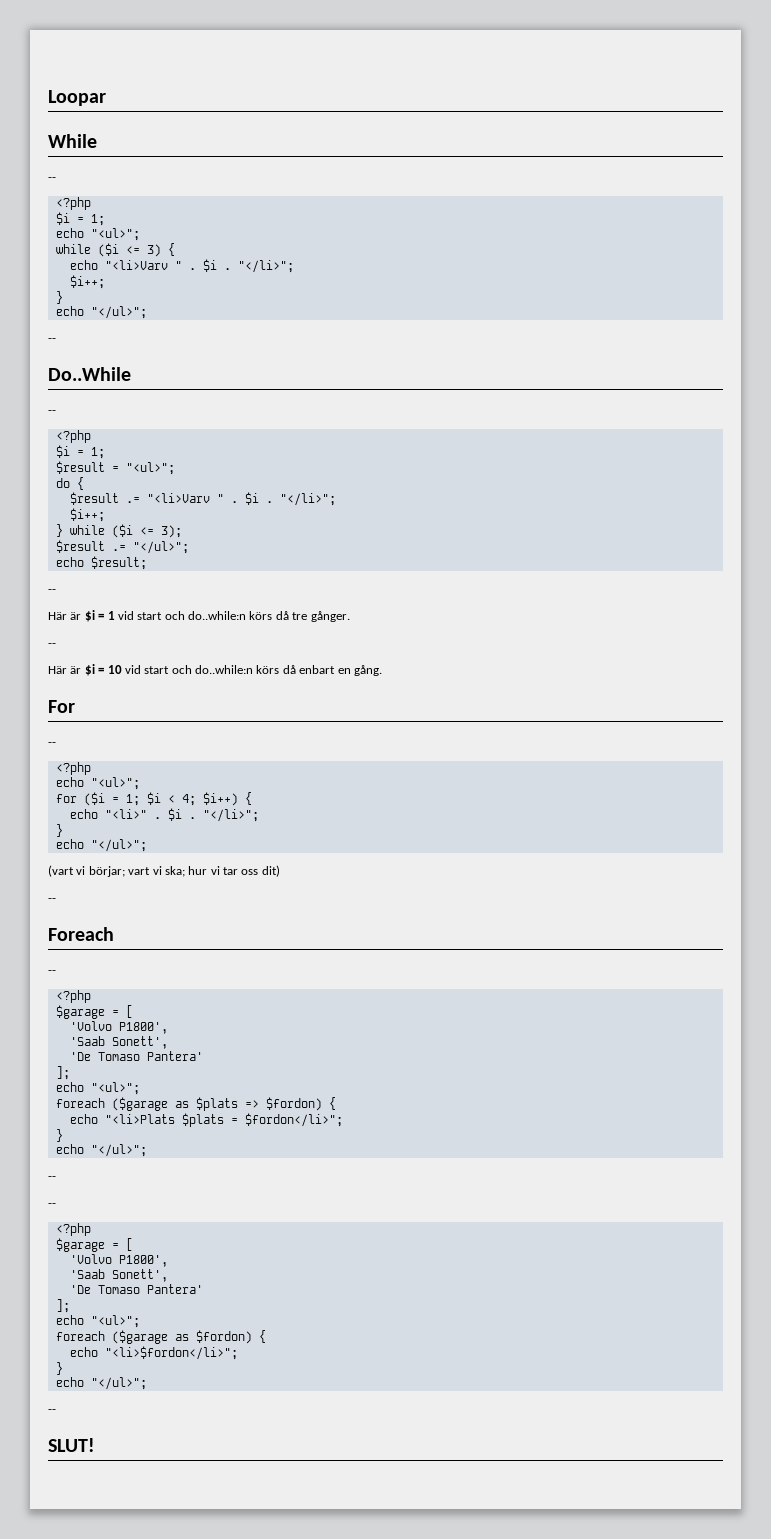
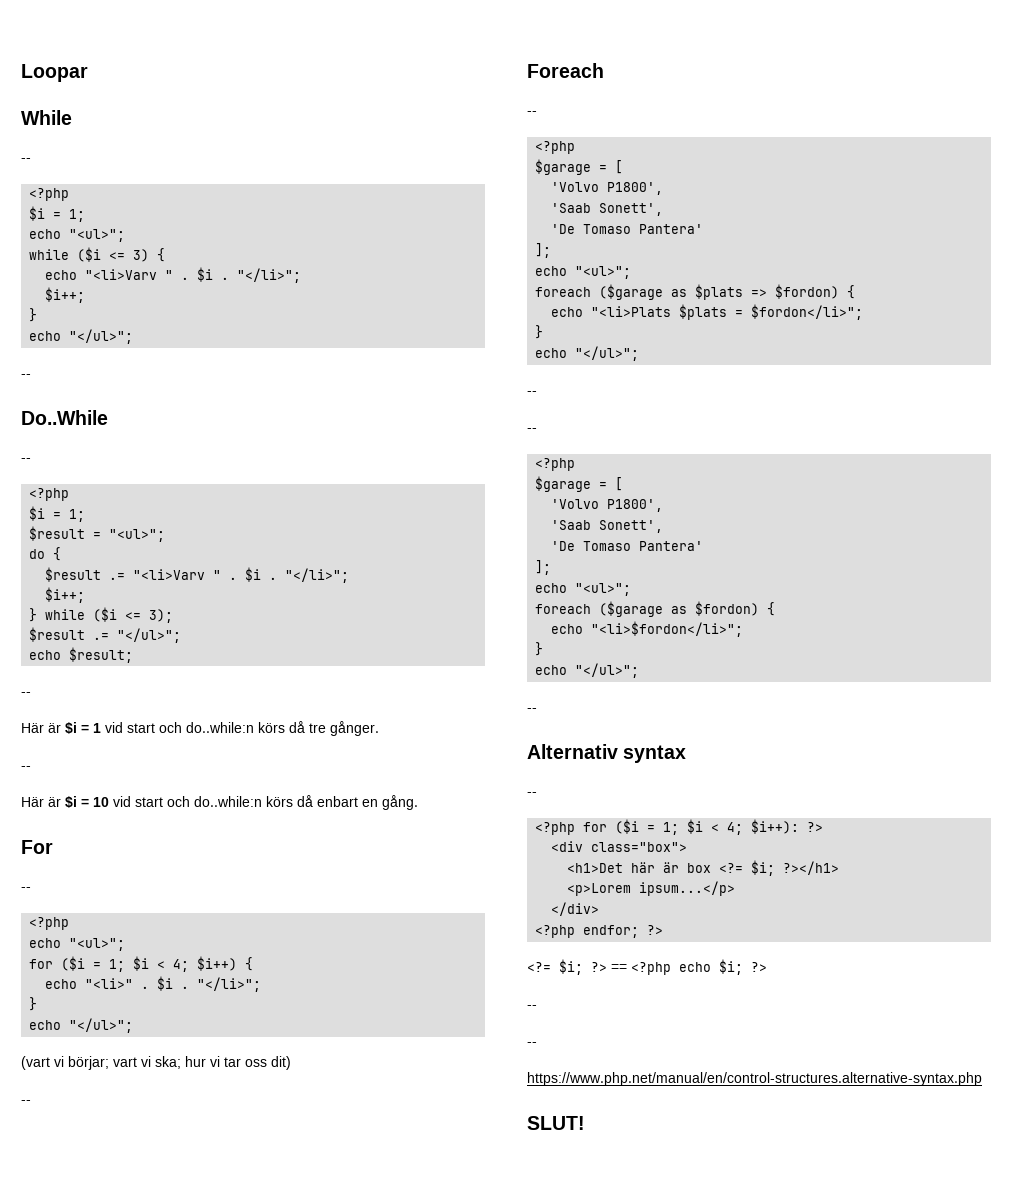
+ Alternativ syntax
+ --
+ <?php for ($i = 1; $i < 4; $i++): ?>
+ <div class="box">
+ <h1>Det här är box <?= $i; ?></h1>
+ <p>Lorem ipsum...</p>
+ </div>
+ <?php endfor; ?>
+ <?= $i; ?> == <?php echo $i; ?>
+ --
+ --
+ https://www.php.net/manual/en/control-structures.alternative-syntax.php

